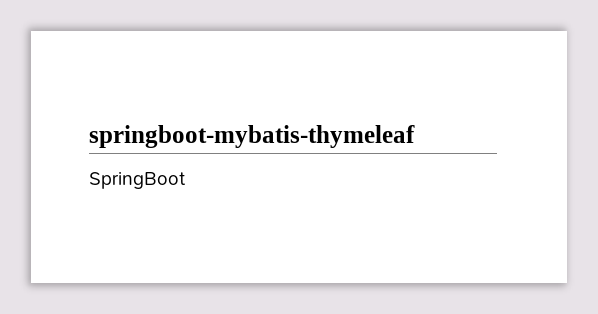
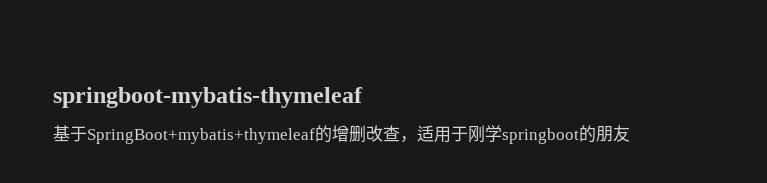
- SpringBoot
+ 基于SpringBoot+mybatis+thymeleaf的增删改查，适用于刚学springboot的朋友

